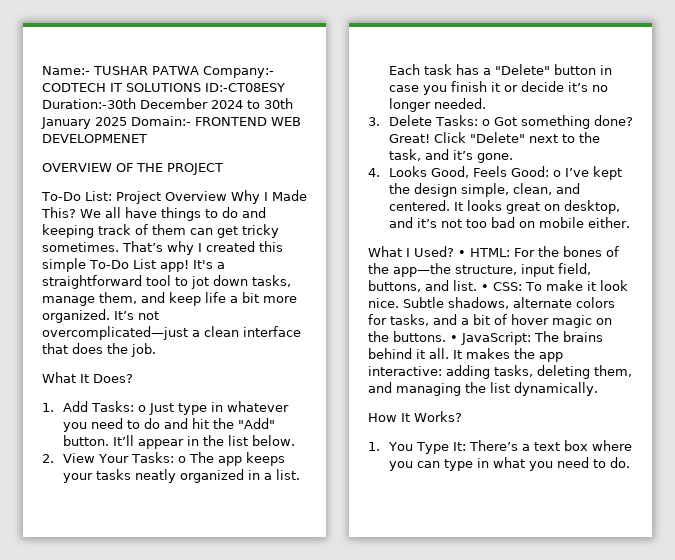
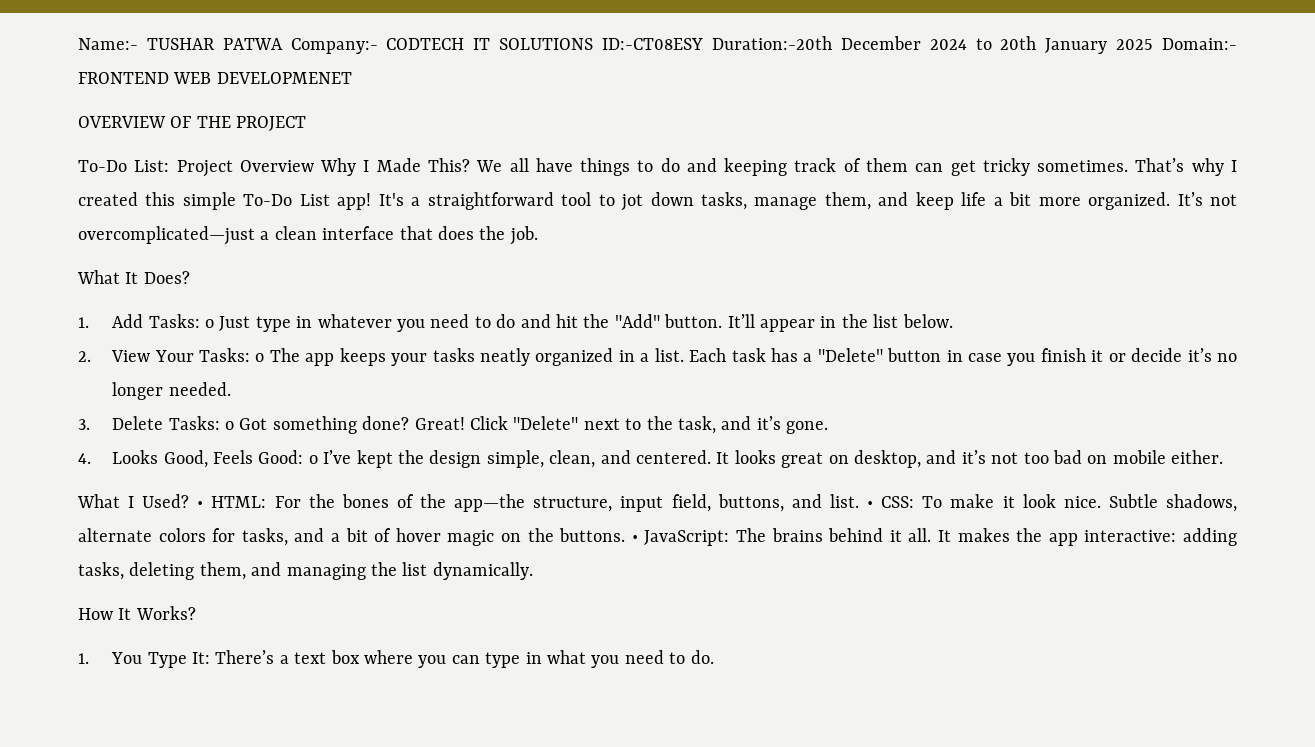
- Name:- TUSHAR PATWA Company:- CODTECH IT SOLUTIONS ID:-CT08ESY Duration:-30th December 2024 to 30th January 2025 Domain:- FRONTEND WEB DEVELOPMENET
+ Name:- TUSHAR PATWA Company:- CODTECH IT SOLUTIONS ID:-CT08ESY Duration:-20th December 2024 to 20th January 2025 Domain:- FRONTEND WEB DEVELOPMENET

